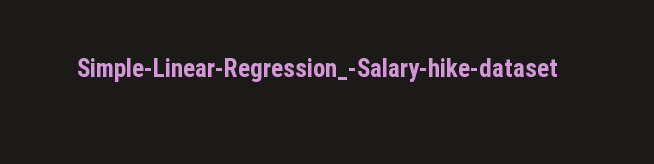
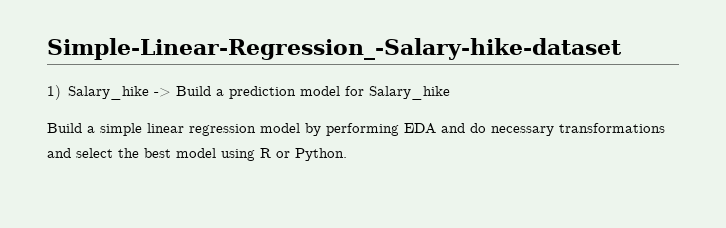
+ 1) Salary_hike -> Build a prediction model for Salary_hike
+ Build a simple linear regression model by performing EDA and do necessary transformations and select the best model using R or Python.

